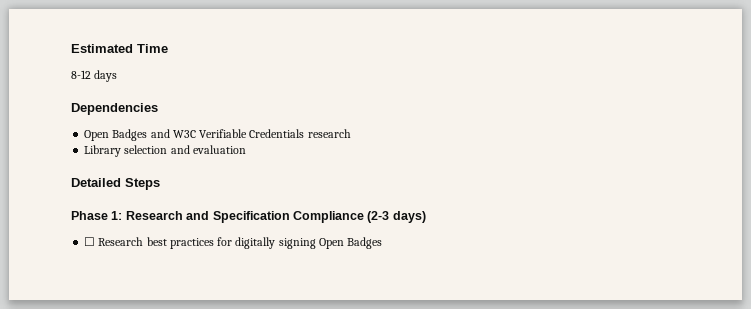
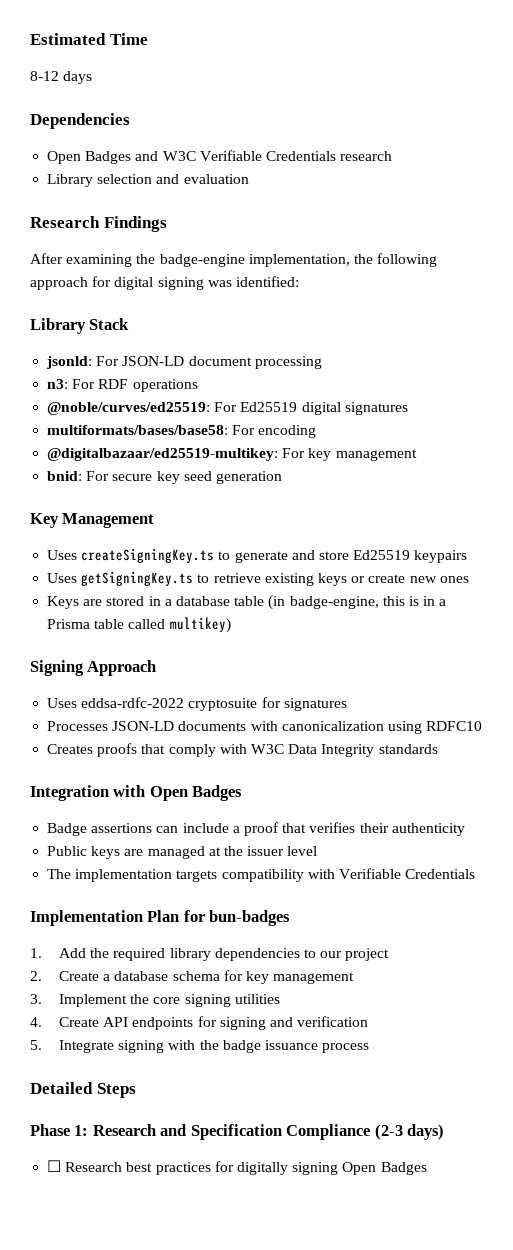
+ Research Findings
+ After examining the badge-engine implementation, the following approach for digital signing was identified:
+ Library Stack
+ jsonld: For JSON-LD document processing
+ n3: For RDF operations
+ @noble/curves/ed25519: For Ed25519 digital signatures
+ multiformats/bases/base58: For encoding
+ @digitalbazaar/ed25519-multikey: For key management
+ bnid: For secure key seed generation
+ Key Management
+ Uses createSigningKey.ts to generate and store Ed25519 keypairs
+ Uses getSigningKey.ts to retrieve existing keys or create new ones
+ Keys are stored in a database table (in badge-engine, this is in a Prisma table called multikey)
+ Signing Approach
+ Uses eddsa-rdfc-2022 cryptosuite for signatures
+ Processes JSON-LD documents with canonicalization using RDFC10
+ Creates proofs that comply with W3C Data Integrity standards
+ Integration with Open Badges
+ Badge assertions can include a proof that verifies their authenticity
+ Public keys are managed at the issuer level
+ The implementation targets compatibility with Verifiable Credentials
+ Implementation Plan for bun-badges
+ 1. Add the required library dependencies to our project
+ 2. Create a database schema for key management
+ 3. Implement the core signing utilities
+ 4. Create API endpoints for signing and verification
+ 5. Integrate signing with the badge issuance process

